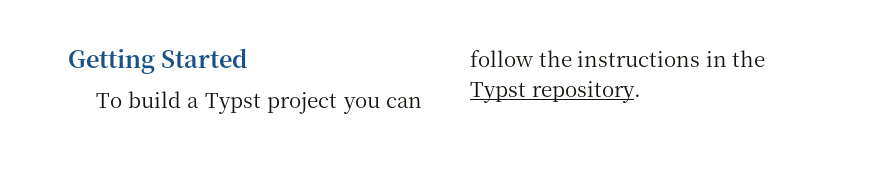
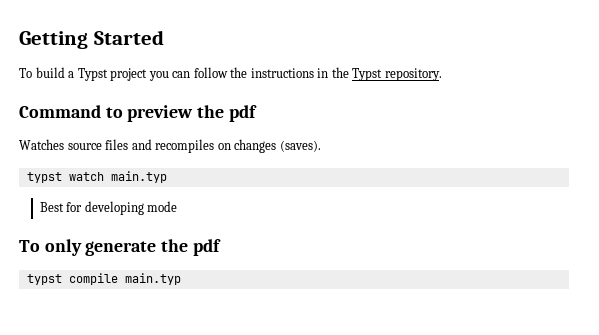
+ Command to preview the pdf
+ Watches source files and recompiles on changes (saves).
+ typst watch main.typ
+ Best for developing mode
+ To only generate the pdf
+ typst compile main.typ

